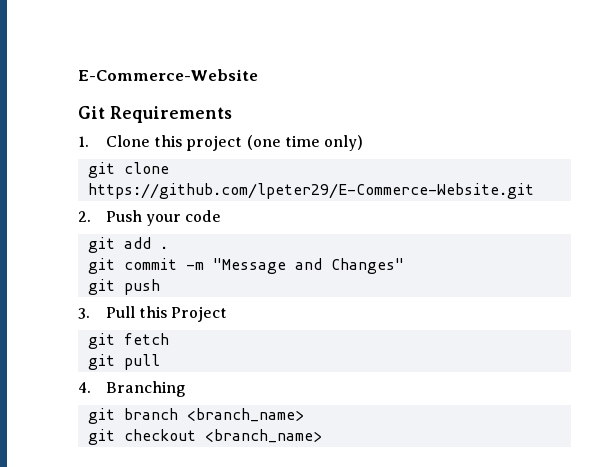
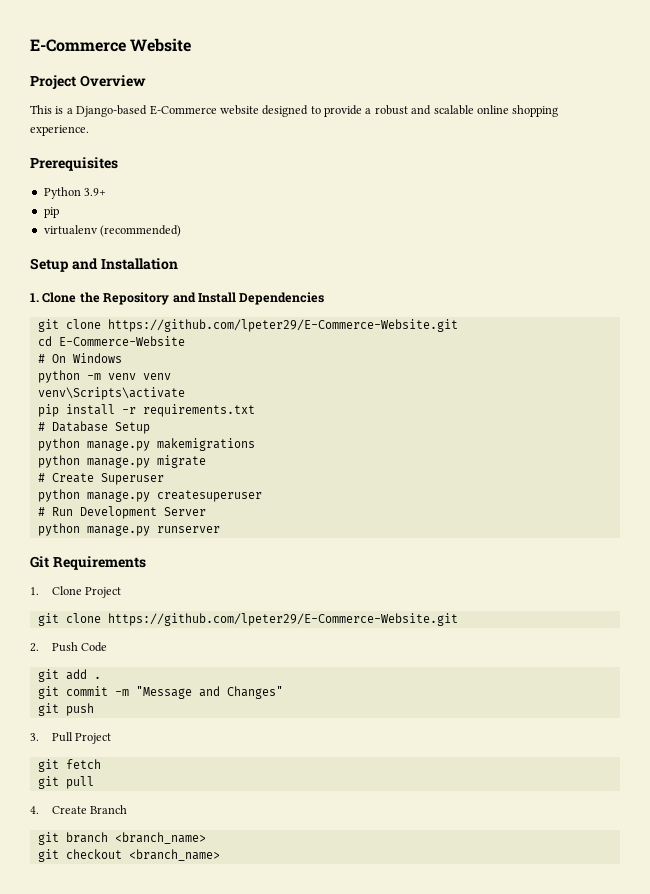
- E-Commerce-Website
+ E-Commerce Website
+ Project Overview
+ This is a Django-based E-Commerce website designed to provide a robust and scalable online shopping experience.
+ Prerequisites
+ Python 3.9+
+ pip
+ virtualenv (recommended)
+ Setup and Installation
+ 1. Clone the Repository and Install Dependencies
+ git clone https://github.com/lpeter29/E-Commerce-Website.git
+ cd E-Commerce-Website
+ # On Windows
+ python -m venv venv
+ venv\Scripts\activate
+ pip install -r requirements.txt
+ # Database Setup
+ python manage.py makemigrations
+ python manage.py migrate
+ # Create Superuser
+ python manage.py createsuperuser
+ # Run Development Server
+ python manage.py runserver
- 1. Clone this project (one time only)
+ 1. Clone Project
- 2. Push your code
+ 2. Push Code
- 3. Pull this Project
+ 3. Pull Project
- 4. Branching
+ 4. Create Branch

